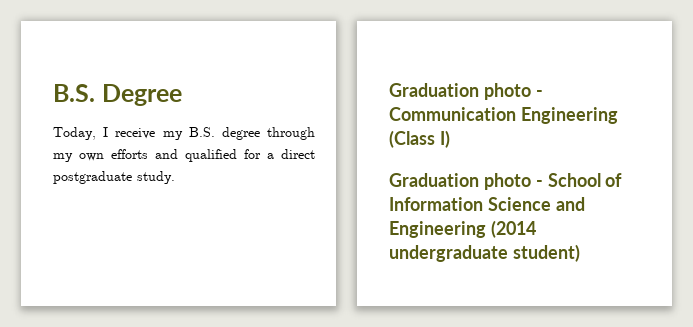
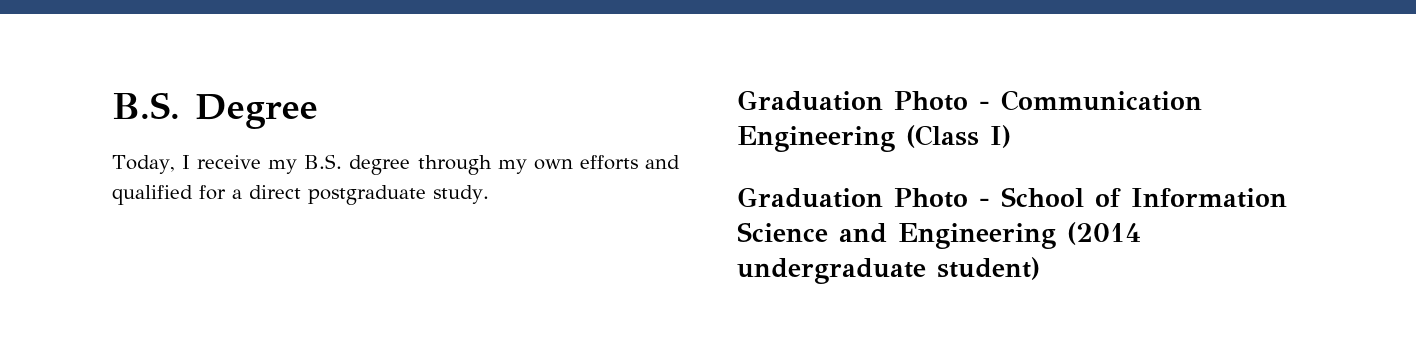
- Graduation photo - Communication Engineering (Class I)
+ Graduation Photo - Communication Engineering (Class I)
- Graduation photo - School of Information Science and Engineering (2014 undergraduate student)
+ Graduation Photo - School of Information Science and Engineering (2014 undergraduate student)

